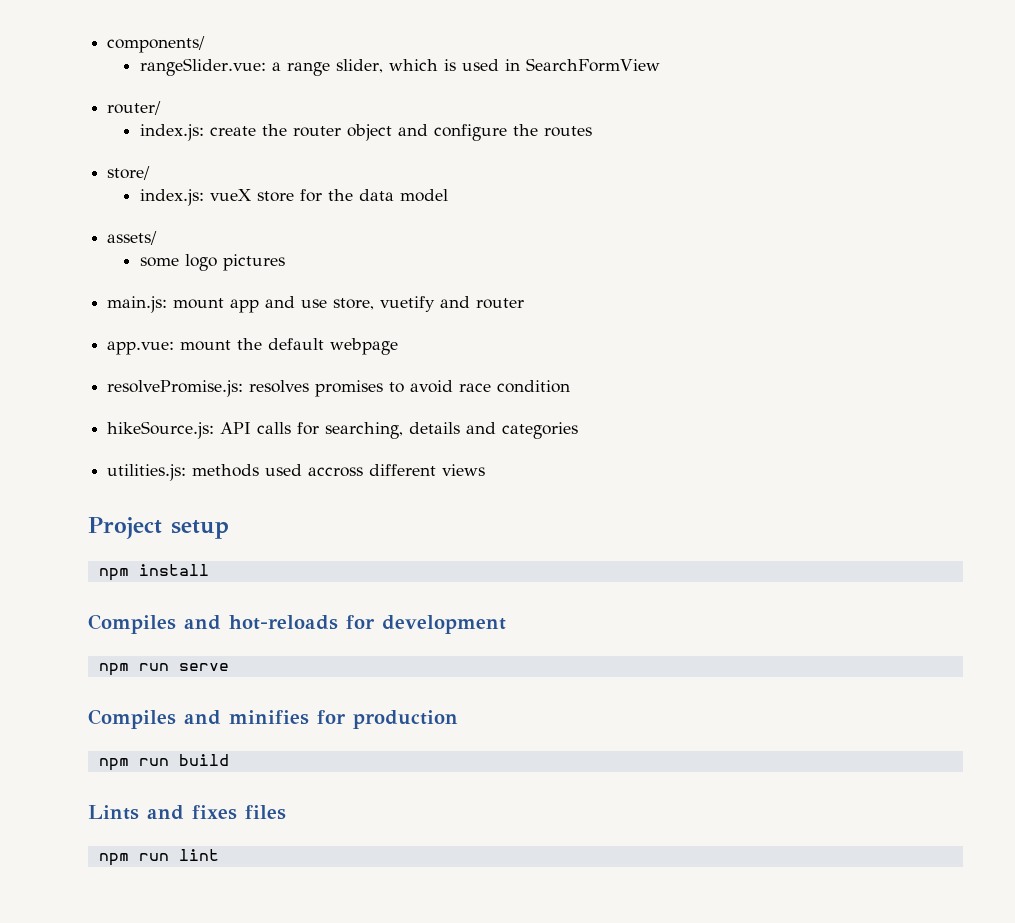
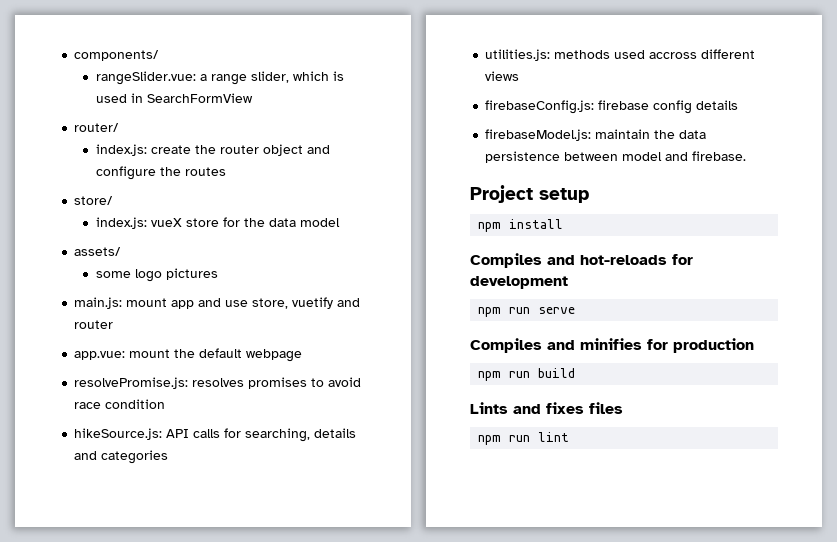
+ firebaseConfig.js: firebase config details
+ firebaseModel.js: maintain the data persistence between model and firebase.

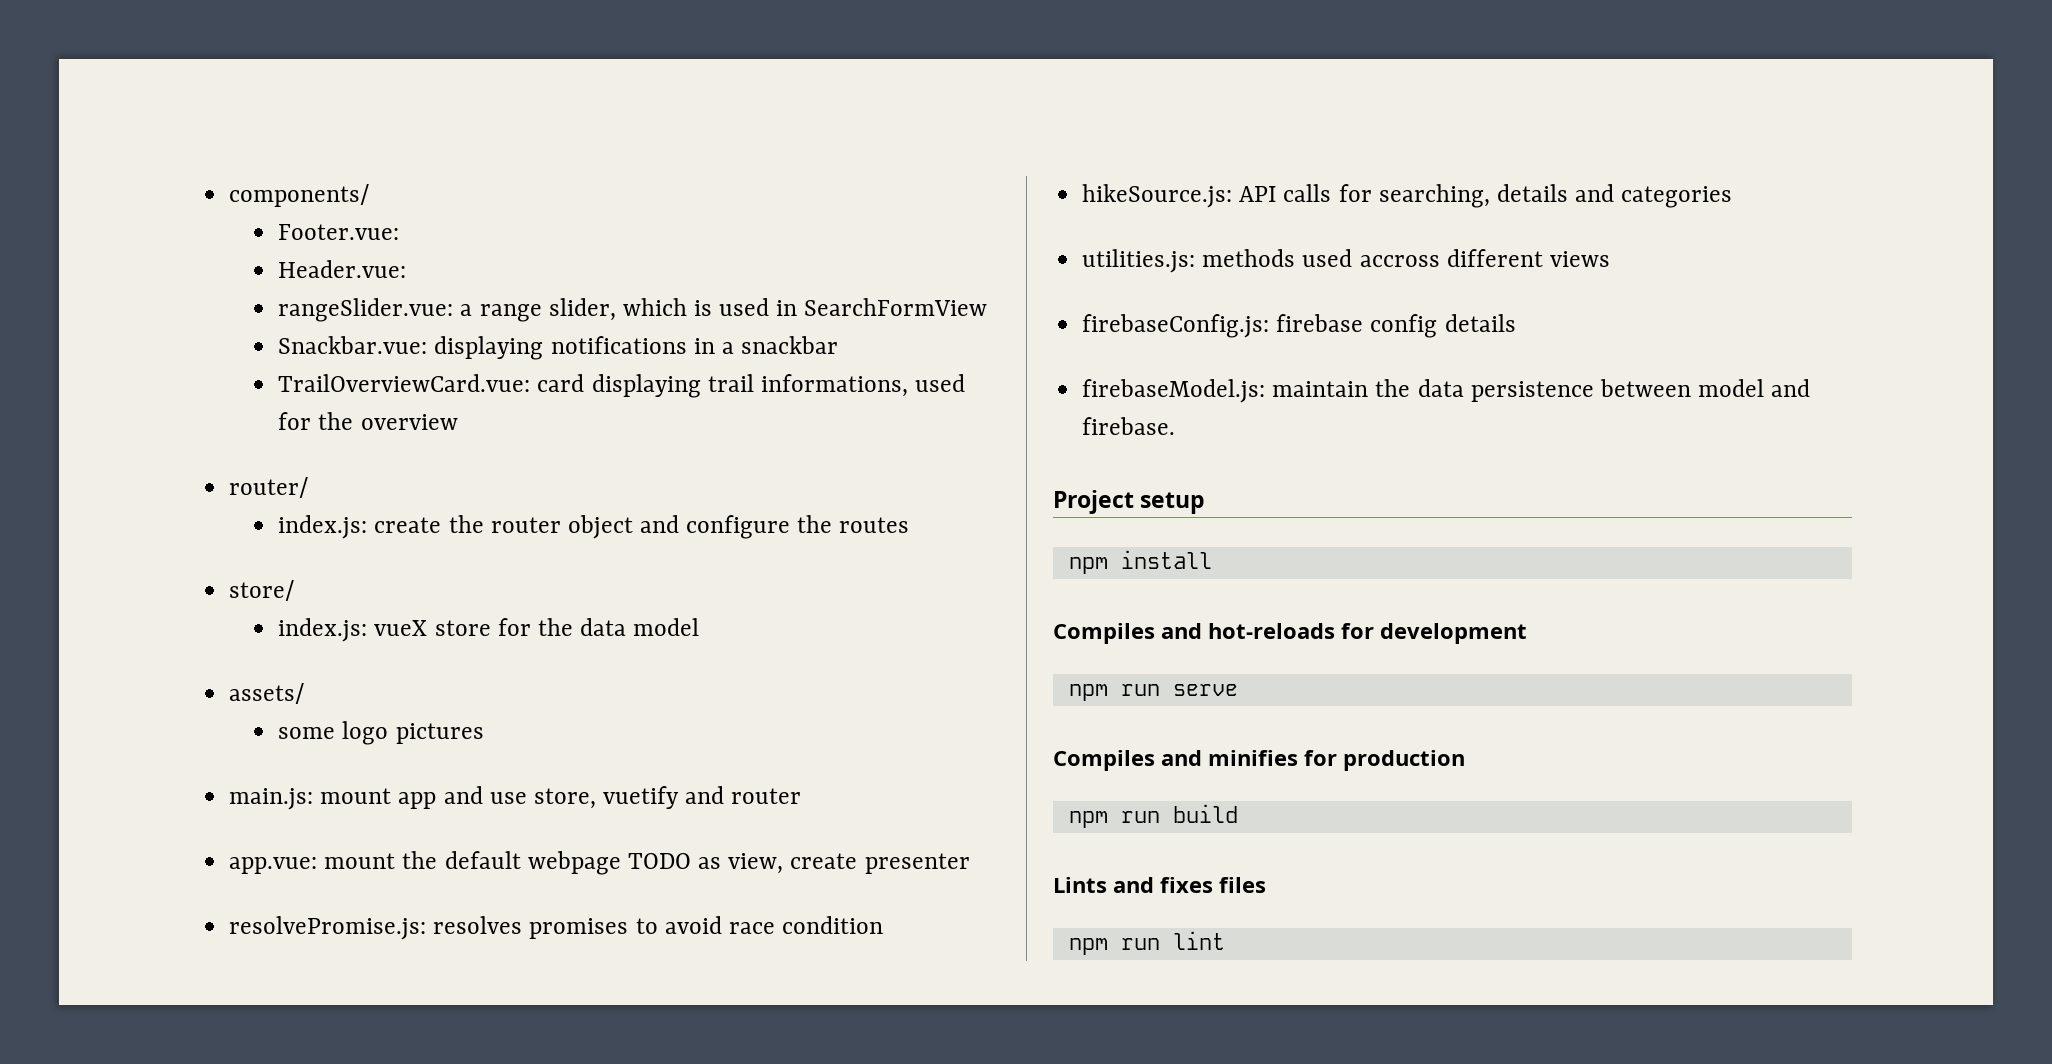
+ Footer.vue:
+ Header.vue:
+ Snackbar.vue: displaying notifications in a snackbar
+ TrailOverviewCard.vue: card displaying trail informations, used for the overview
- app.vue: mount the default webpage
+ app.vue: mount the default webpage TODO as view, create presenter

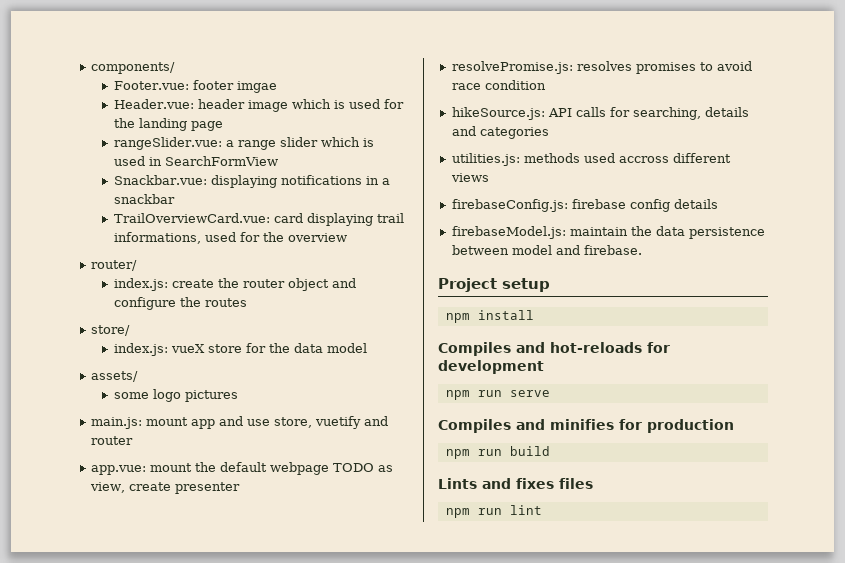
- Footer.vue:
+ Footer.vue: footer imgae
- Header.vue:
+ Header.vue: header image which is used for the landing page
- rangeSlider.vue: a range slider, which is used in SearchFormView
+ rangeSlider.vue: a range slider which is used in SearchFormView

